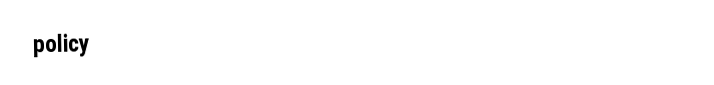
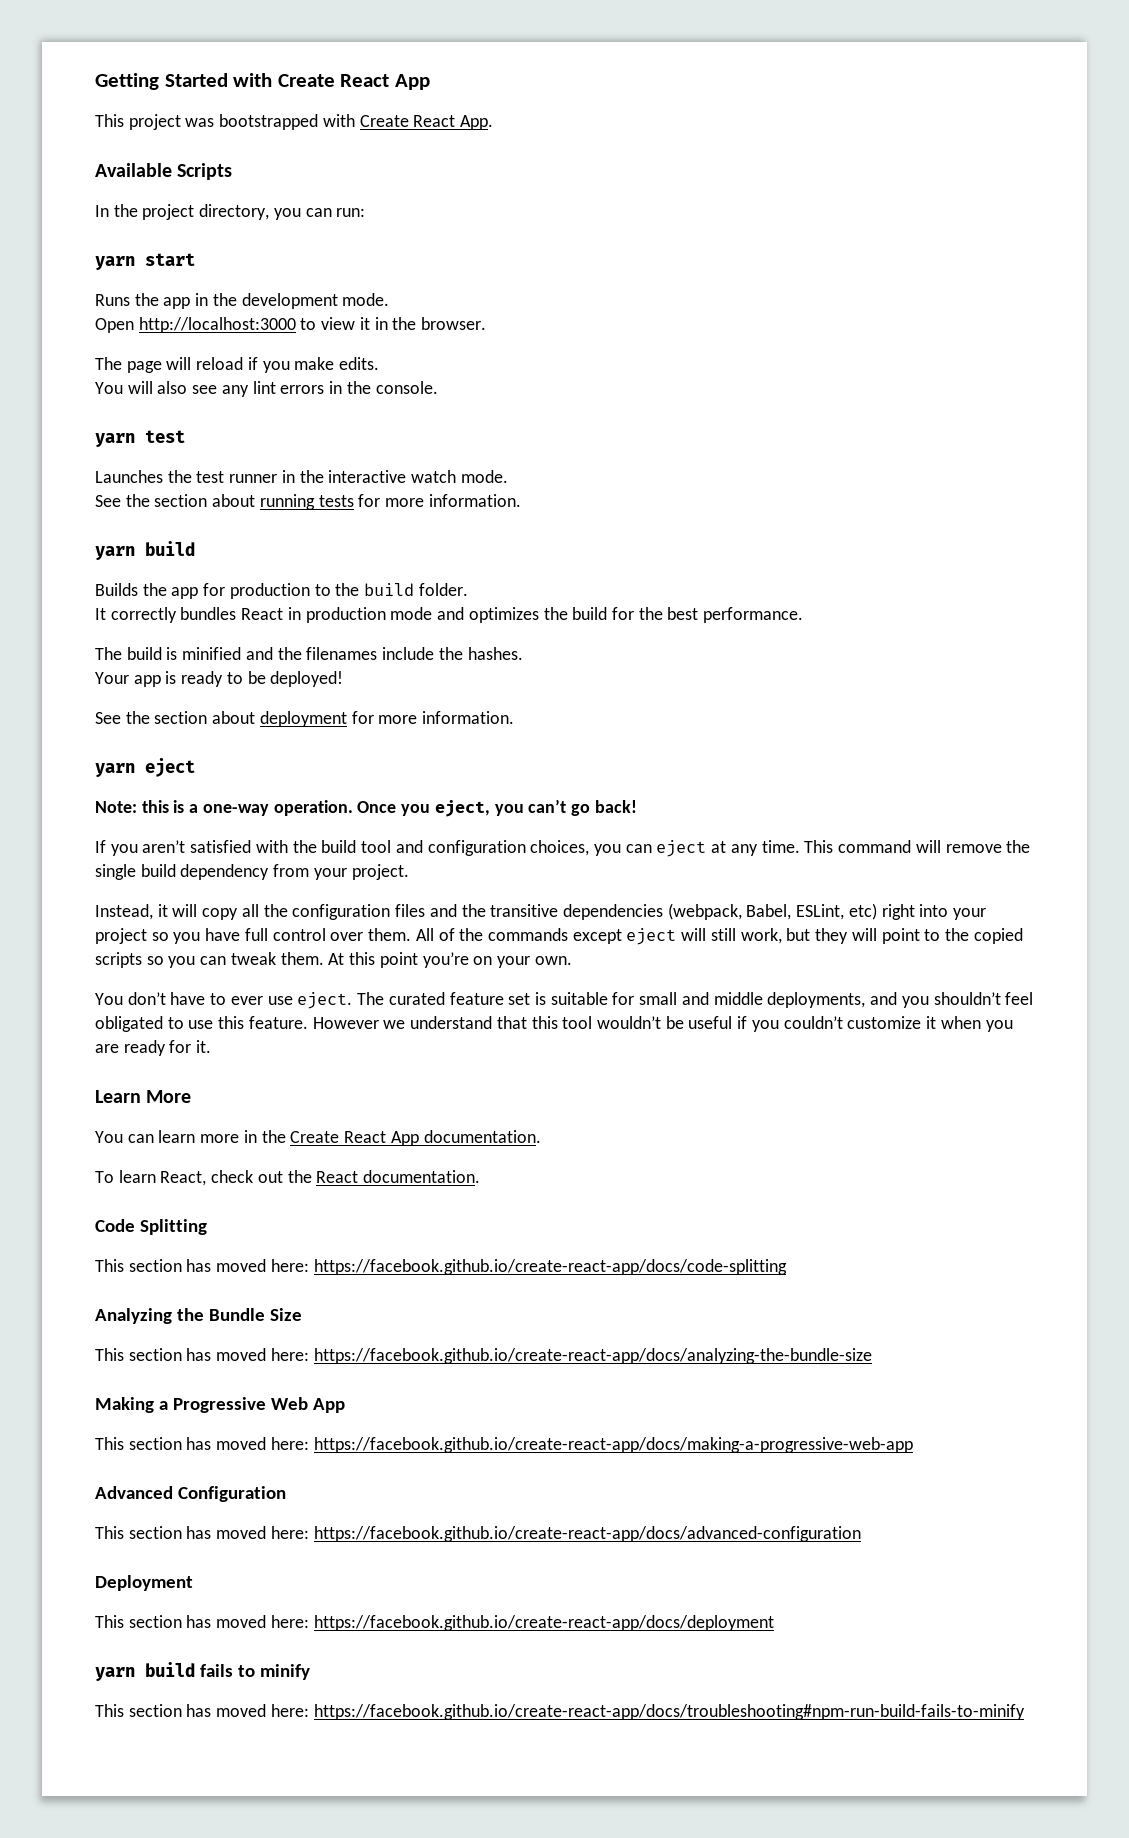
- policy
+ Getting Started with Create React App
+ This project was bootstrapped with Create React App.
+ Available Scripts
+ In the project directory, you can run:
+ yarn start
+ Runs the app in the development mode.
+ Open http://localhost:3000 to view it in the browser.
+ The page will reload if you make edits.
+ You will also see any lint errors in the console.
+ yarn test
+ Launches the test runner in the interactive watch mode.
+ See the section about running tests for more information.
+ yarn build
+ Builds the app for production to the build folder.
+ It correctly bundles React in production mode and optimizes the build for the best performance.
+ The build is minified and the filenames include the hashes.
+ Your app is ready to be deployed!
+ See the section about deployment for more information.
+ yarn eject
+ Note: this is a one-way operation. Once you eject, you can’t go back!
+ If you aren’t satisfied with the build tool and configuration choices, you can eject at any time. This command will remove the single build dependency from your project.
+ Instead, it will copy all the configuration files and the transitive dependencies (webpack, Babel, ESLint, etc) right into your project so you have full control over them. All of the commands except eject will still work, but they will point to the copied scripts so you can tweak them. At this point you’re on your own.
+ You don’t have to ever use eject. The curated feature set is suitable for small and middle deployments, and you shouldn’t feel obligated to use this feature. However we understand that this tool wouldn’t be useful if you couldn’t customize it when you are ready for it.
+ Learn More
+ You can learn more in the Create React App documentation.
+ To learn React, check out the React documentation.
+ Code Splitting
+ This section has moved here: https://facebook.github.io/create-react-app/docs/code-splitting
+ Analyzing the Bundle Size
+ This section has moved here: https://facebook.github.io/create-react-app/docs/analyzing-the-bundle-size
+ Making a Progressive Web App
+ This section has moved here: https://facebook.github.io/create-react-app/docs/making-a-progressive-web-app
+ Advanced Configuration
+ This section has moved here: https://facebook.github.io/create-react-app/docs/advanced-configuration
+ Deployment
+ This section has moved here: https://facebook.github.io/create-react-app/docs/deployment
+ yarn build fails to minify
+ This section has moved here: https://facebook.github.io/create-react-app/docs/troubleshooting#npm-run-build-fails-to-minify

